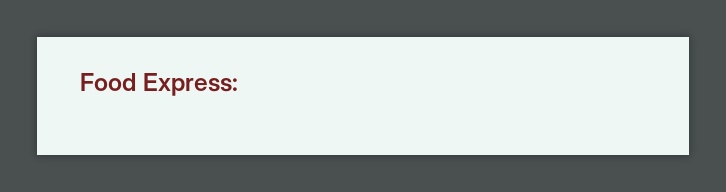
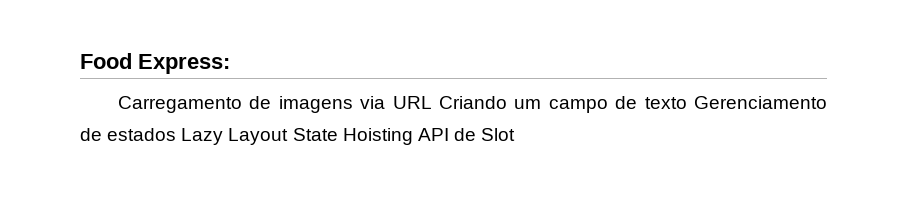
+ Carregamento de imagens via URL Criando um campo de texto Gerenciamento de estados Lazy Layout State Hoisting API de Slot

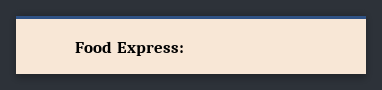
- Carregamento de imagens via URL Criando um campo de texto Gerenciamento de estados Lazy Layout State Hoisting API de Slot

